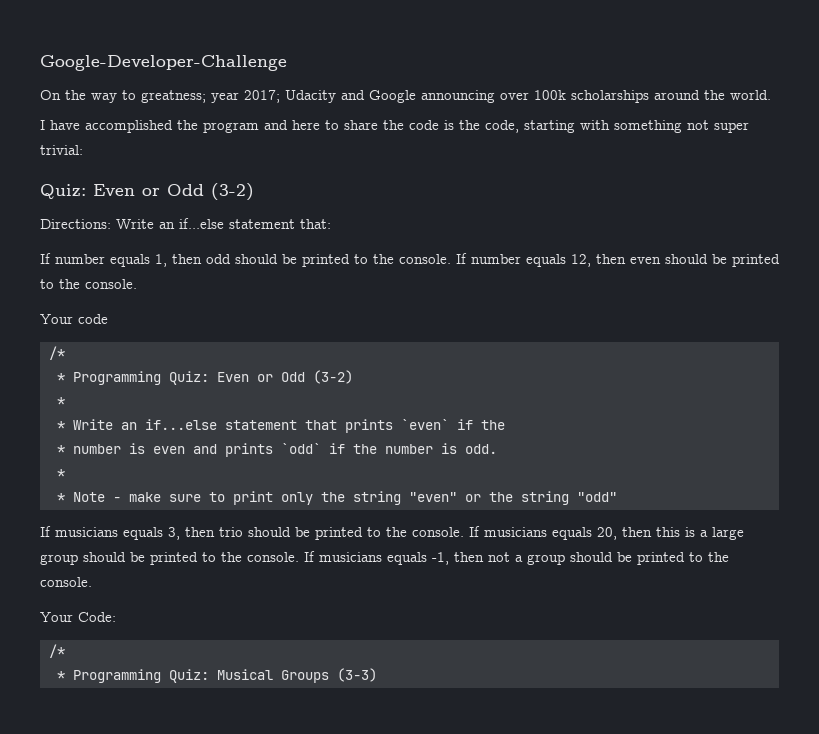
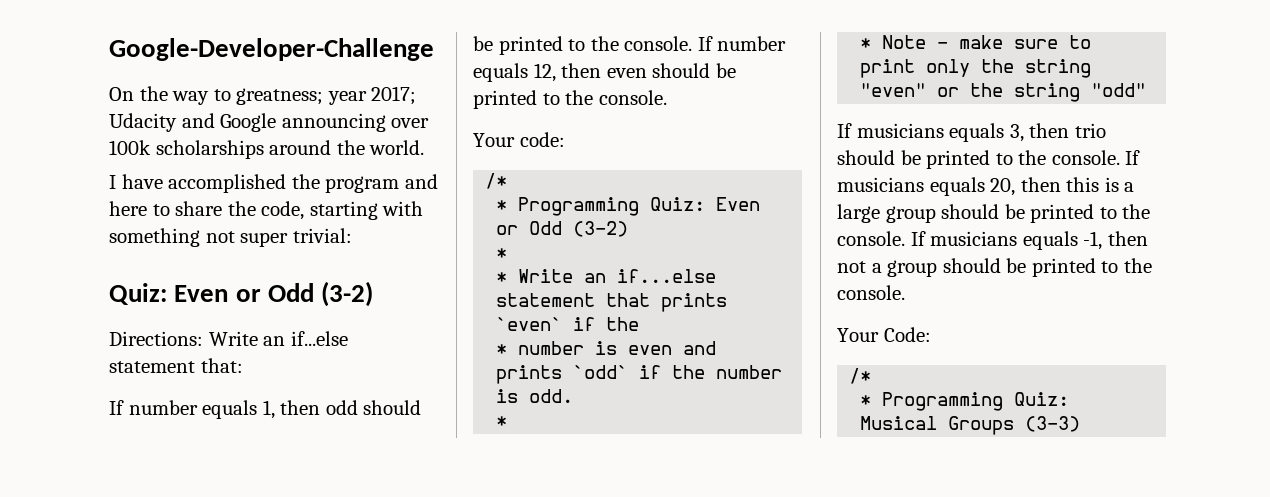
- I have accomplished the program and here to share the code is the code, starting with something not super trivial:
+ I have accomplished the program and here to share the code, starting with something not super trivial:
- Your code
+ Your code:

